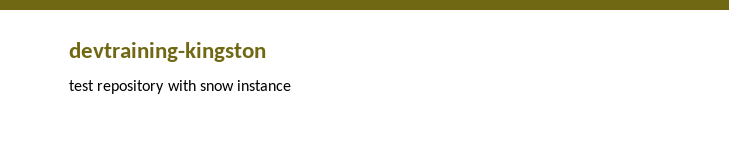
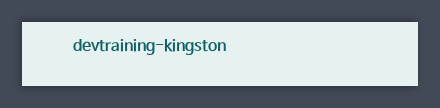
- test repository with snow instance

